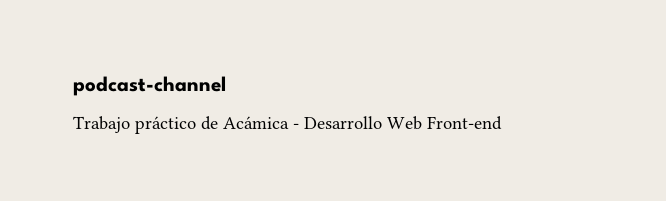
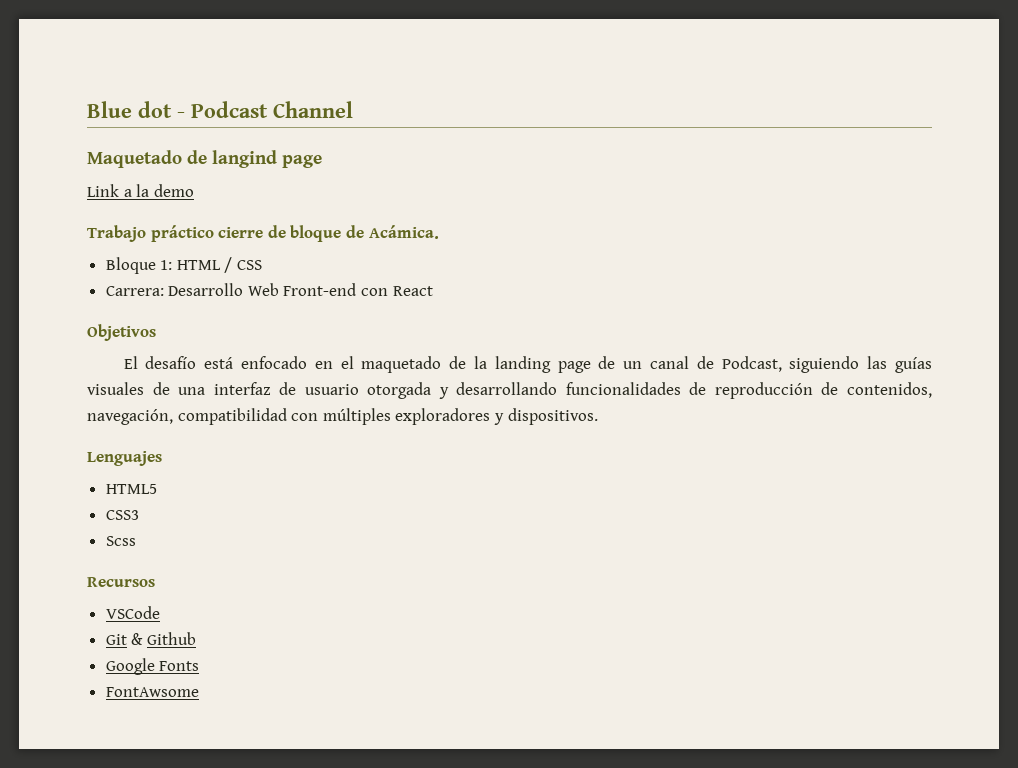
- podcast-channel
- Trabajo práctico de Acámica - Desarrollo Web Front-end
+ Blue dot - Podcast Channel
+ Maquetado de langind page
+ Link a la demo
+ Trabajo práctico cierre de bloque de Acámica.
+ Bloque 1: HTML / CSS
+ Carrera: Desarrollo Web Front-end con React
+ Objetivos
+ El desafío está enfocado en el maquetado de la landing page de un canal de Podcast, siguiendo las guías visuales de una interfaz de usuario otorgada y desarrollando funcionalidades de reproducción de contenidos, navegación, compatibilidad con múltiples exploradores y dispositivos.
+ Lenguajes
+ HTML5
+ CSS3
+ Scss
+ Recursos
+ VSCode
+ Git & Github
+ Google Fonts
+ FontAwsome

